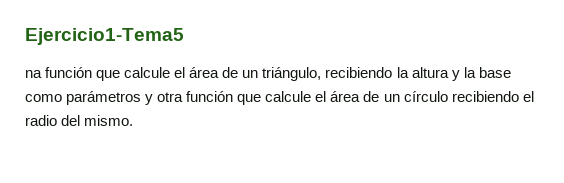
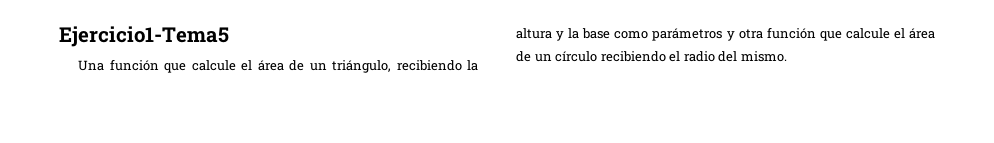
- na función que calcule el área de un triángulo, recibiendo la altura y la base como parámetros y otra función que calcule el área de un círculo recibiendo el radio del mismo.
+ Una función que calcule el área de un triángulo, recibiendo la altura y la base como parámetros y otra función que calcule el área de un círculo recibiendo el radio del mismo.

